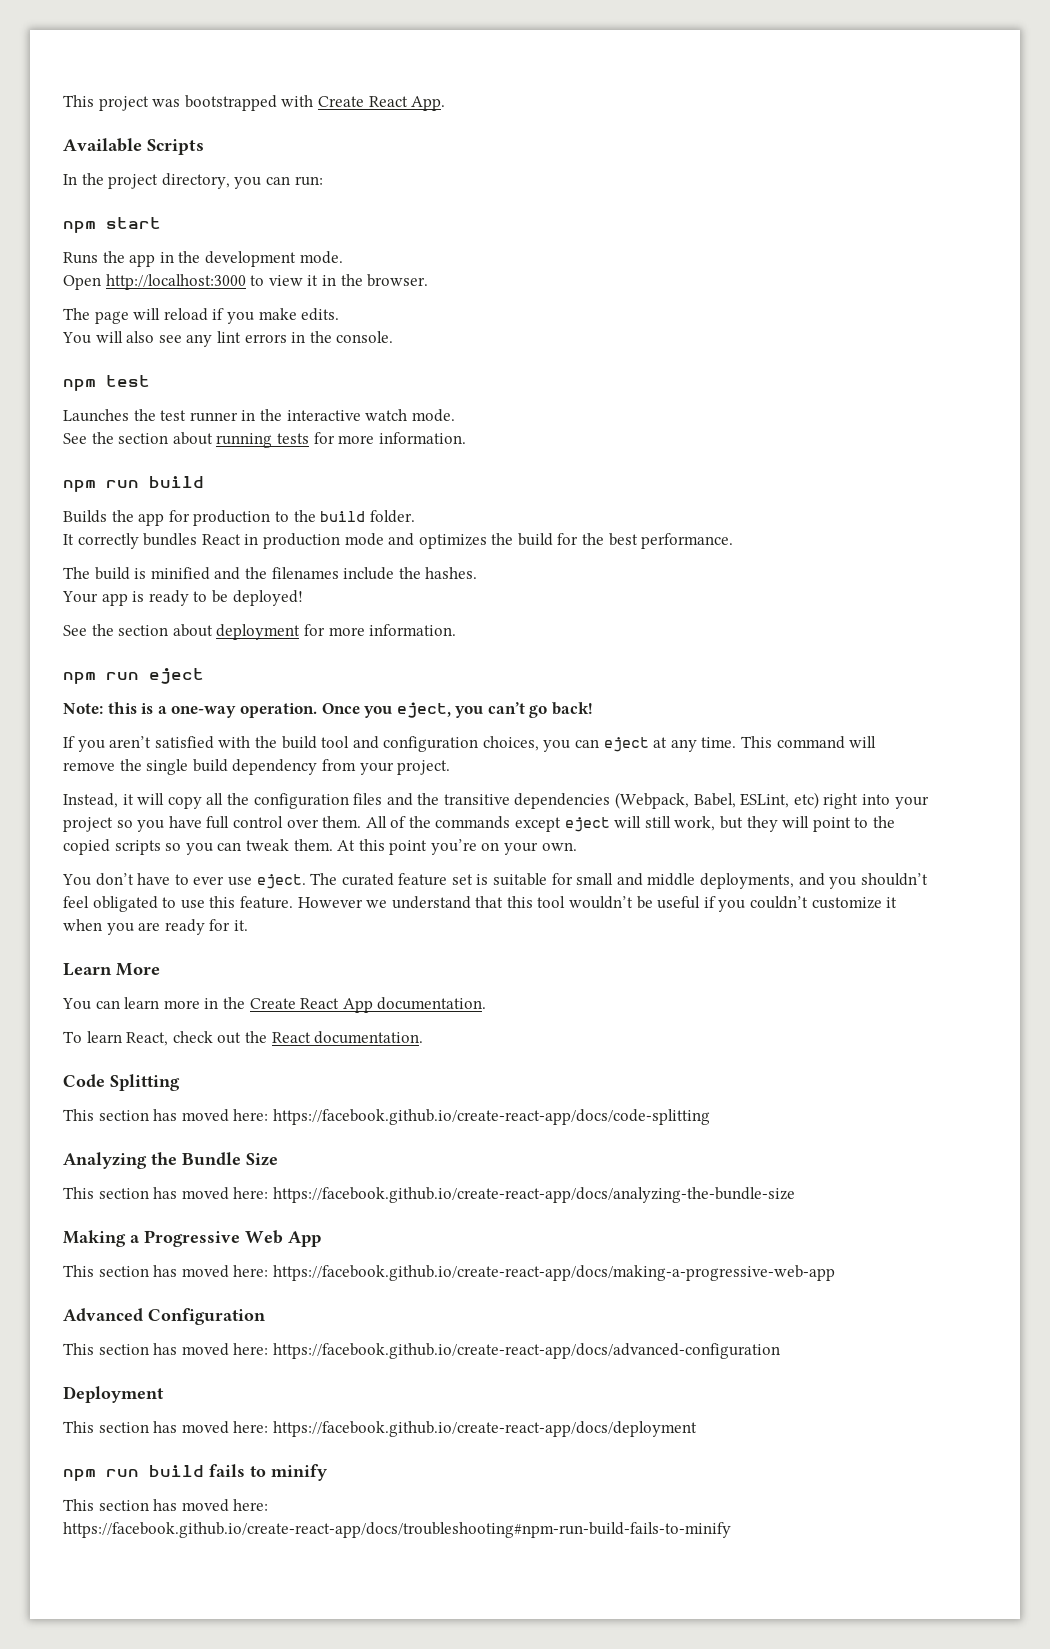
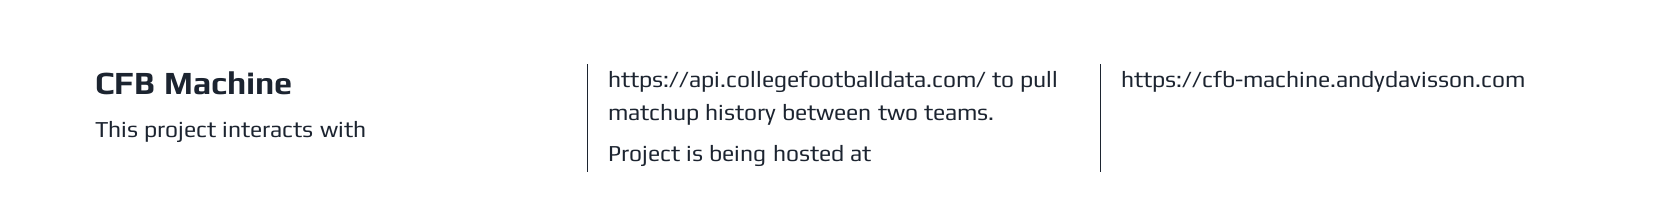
- This project was bootstrapped with Create React App.
- Available Scripts
- In the project directory, you can run:
- npm start
- Runs the app in the development mode.
- Open http://localhost:3000 to view it in the browser.
- The page will reload if you make edits.
- You will also see any lint errors in the console.
- npm test
- Launches the test runner in the interactive watch mode.
- See the section about running tests for more information.
- npm run build
- Builds the app for production to the build folder.
- It correctly bundles React in production mode and optimizes the build for the best performance.
- The build is minified and the filenames include the hashes.
- Your app is ready to be deployed!
- See the section about deployment for more information.
- npm run eject
- Note: this is a one-way operation. Once you eject, you can’t go back!
- If you aren’t satisfied with the build tool and configuration choices, you can eject at any time. This command will remove the single build dependency from your project.
- Instead, it will copy all the configuration files and the transitive dependencies (Webpack, Babel, ESLint, etc) right into your project so you have full control over them. All of the commands except eject will still work, but they will point to the copied scripts so you can tweak them. At this point you’re on your own.
- You don’t have to ever use eject. The curated feature set is suitable for small and middle deployments, and you shouldn’t feel obligated to use this feature. However we understand that this tool wouldn’t be useful if you couldn’t customize it when you are ready for it.
- Learn More
- You can learn more in the Create React App documentation.
- To learn React, check out the React documentation.
- Code Splitting
- This section has moved here: https://facebook.github.io/create-react-app/docs/code-splitting
- Analyzing the Bundle Size
- This section has moved here: https://facebook.github.io/create-react-app/docs/analyzing-the-bundle-size
- Making a Progressive Web App
- This section has moved here: https://facebook.github.io/create-react-app/docs/making-a-progressive-web-app
- Advanced Configuration
- This section has moved here: https://facebook.github.io/create-react-app/docs/advanced-configuration
- Deployment
- This section has moved here: https://facebook.github.io/create-react-app/docs/deployment
- npm run build fails to minify
- This section has moved here: https://facebook.github.io/create-react-app/docs/troubleshooting#npm-run-build-fails-to-minify
+ CFB Machine
+ This project interacts with https://api.collegefootballdata.com/ to pull matchup history between two teams.
+ Project is being hosted at https://cfb-machine.andydavisson.com

